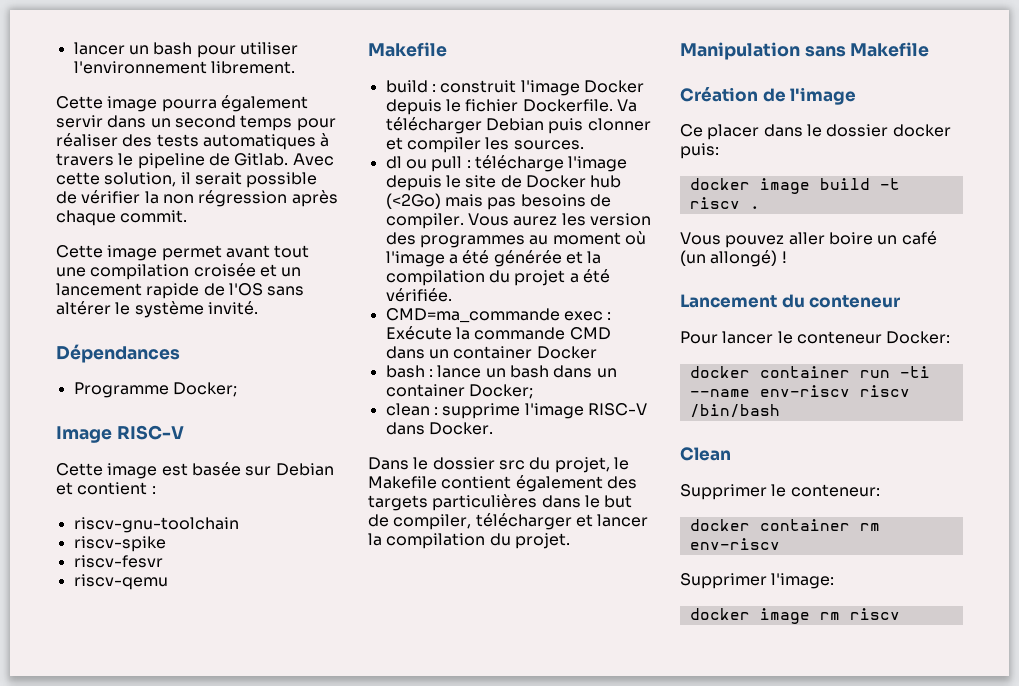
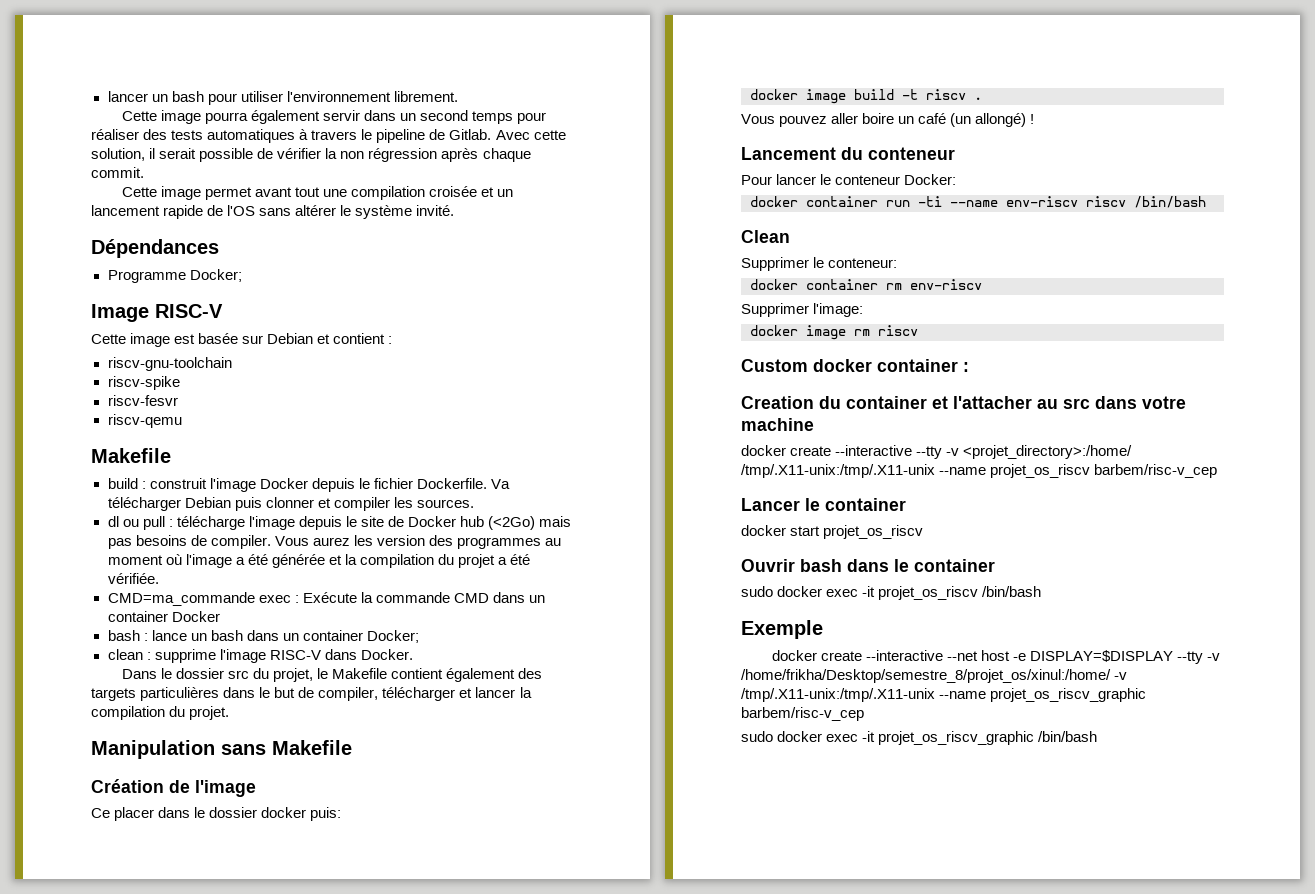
+ Custom docker container :
+ Creation du container et l'attacher au src dans votre machine
+ docker create --interactive --tty -v <projet_directory>:/home/ /tmp/.X11-unix:/tmp/.X11-unix --name projet_os_riscv barbem/risc-v_cep
+ Lancer le container
+ docker start projet_os_riscv
+ Ouvrir bash dans le container
+ sudo docker exec -it projet_os_riscv /bin/bash
+ Exemple
+ docker create --interactive --net host -e DISPLAY=$DISPLAY --tty -v /home/frikha/Desktop/semestre_8/projet_os/xinul:/home/ -v /tmp/.X11-unix:/tmp/.X11-unix --name projet_os_riscv_graphic barbem/risc-v_cep
+ sudo docker exec -it projet_os_riscv_graphic /bin/bash

